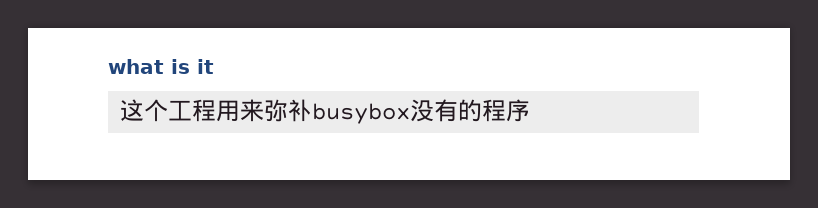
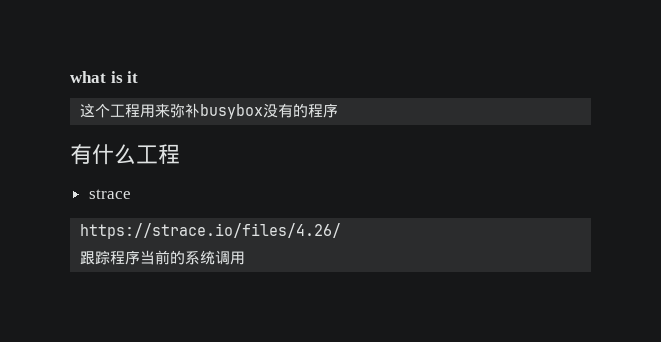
+ 有什么工程
+ strace
+ https://strace.io/files/4.26/
+ 跟踪程序当前的系统调用

